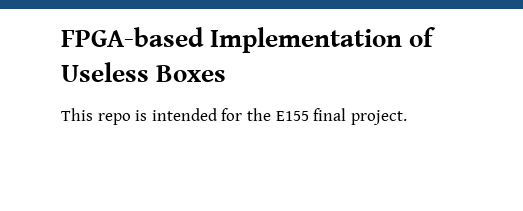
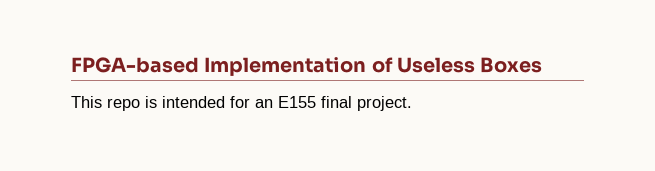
- This repo is intended for the E155 final project.
+ This repo is intended for an E155 final project.

